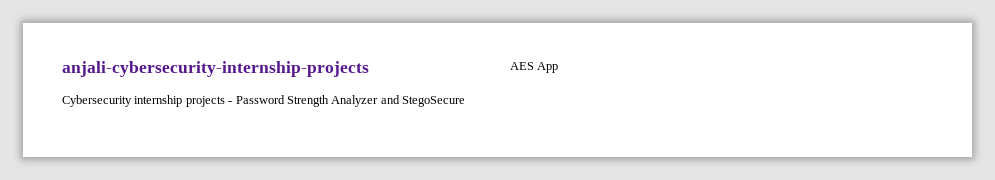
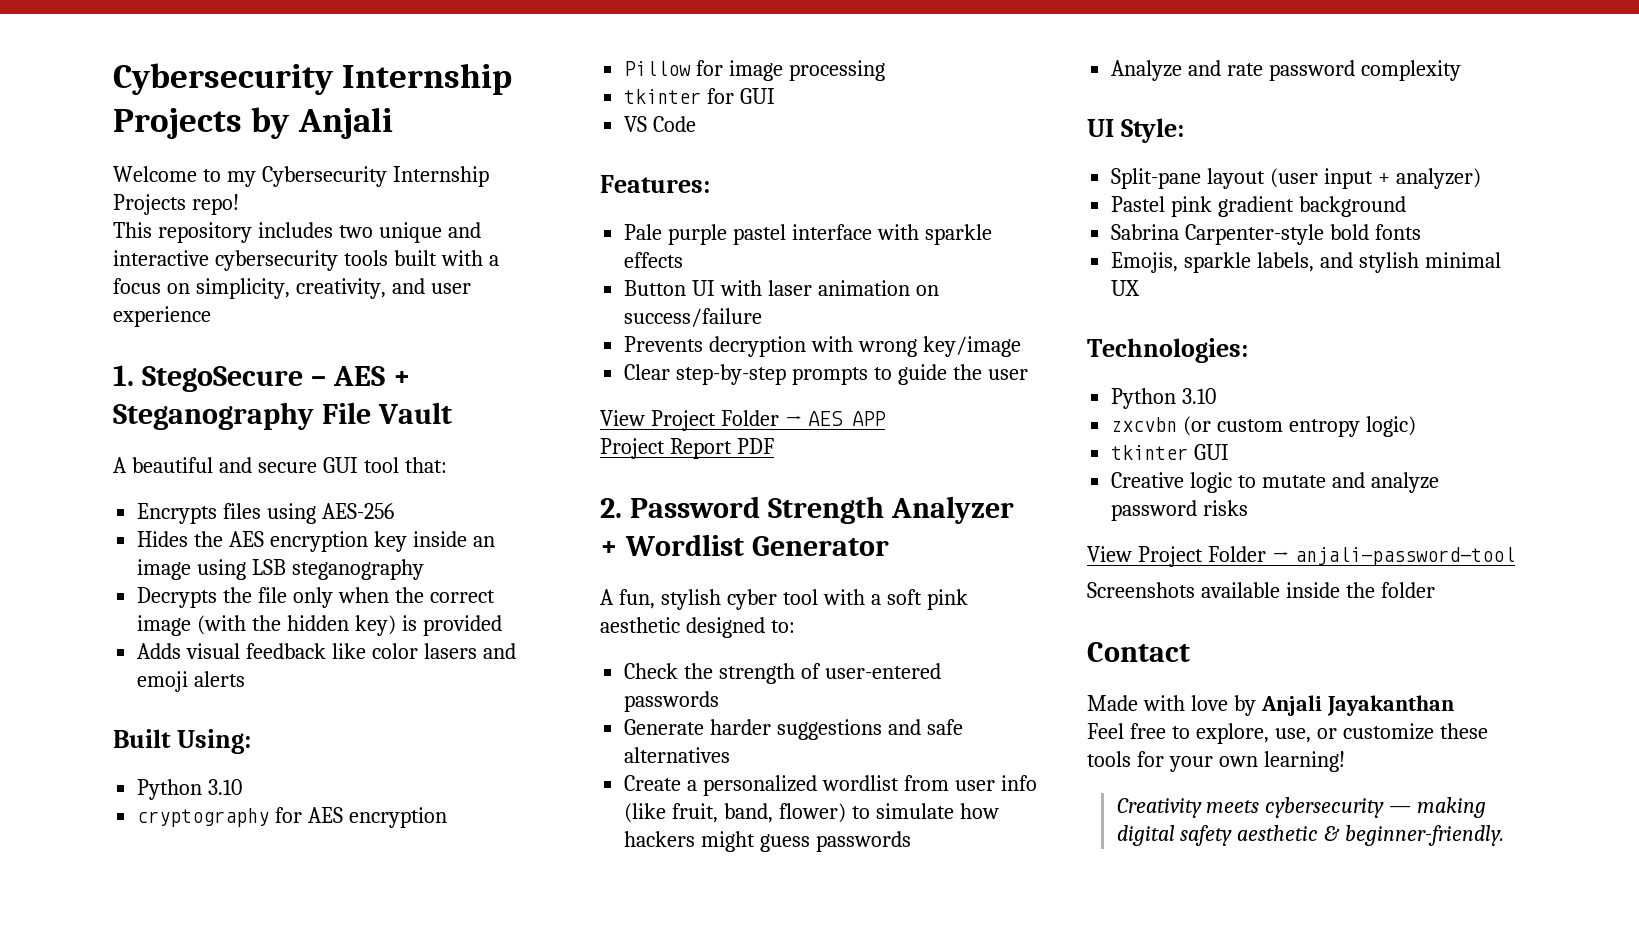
- anjali-cybersecurity-internship-projects
- Cybersecurity internship projects - Password Strength Analyzer and StegoSecure AES App
+ Cybersecurity Internship Projects by Anjali
+ Welcome to my Cybersecurity Internship Projects repo!
+ This repository includes two unique and interactive cybersecurity tools built with a focus on simplicity, creativity, and user experience
+ 1. StegoSecure – AES + Steganography File Vault
+ A beautiful and secure GUI tool that:
+ Encrypts files using AES-256
+ Hides the AES encryption key inside an image using LSB steganography
+ Decrypts the file only when the correct image (with the hidden key) is provided
+ Adds visual feedback like color lasers and emoji alerts
+ Built Using:
+ Python 3.10
+ cryptography for AES encryption
+ Pillow for image processing
+ tkinter for GUI
+ VS Code
+ Features:
+ Pale purple pastel interface with sparkle effects
+ Button UI with laser animation on success/failure
+ Prevents decryption with wrong key/image
+ Clear step-by-step prompts to guide the user
+ View Project Folder → AES APP
+ Project Report PDF
+ 2. Password Strength Analyzer + Wordlist Generator
+ A fun, stylish cyber tool with a soft pink aesthetic designed to:
+ Check the strength of user-entered passwords
+ Generate harder suggestions and safe alternatives
+ Create a personalized wordlist from user info (like fruit, band, flower) to simulate how hackers might guess passwords
+ Analyze and rate password complexity
+ UI Style:
+ Split-pane layout (user input + analyzer)
+ Pastel pink gradient background
+ Sabrina Carpenter-style bold fonts
+ Emojis, sparkle labels, and stylish minimal UX
+ Technologies:
+ Python 3.10
+ zxcvbn (or custom entropy logic)
+ tkinter GUI
+ Creative logic to mutate and analyze password risks
+ View Project Folder → anjali-password-tool
+ Screenshots available inside the folder
+ Contact
+ Made with love by Anjali Jayakanthan
+ Feel free to explore, use, or customize these tools for your own learning!
+ Creativity meets cybersecurity — making digital safety aesthetic & beginner-friendly.

